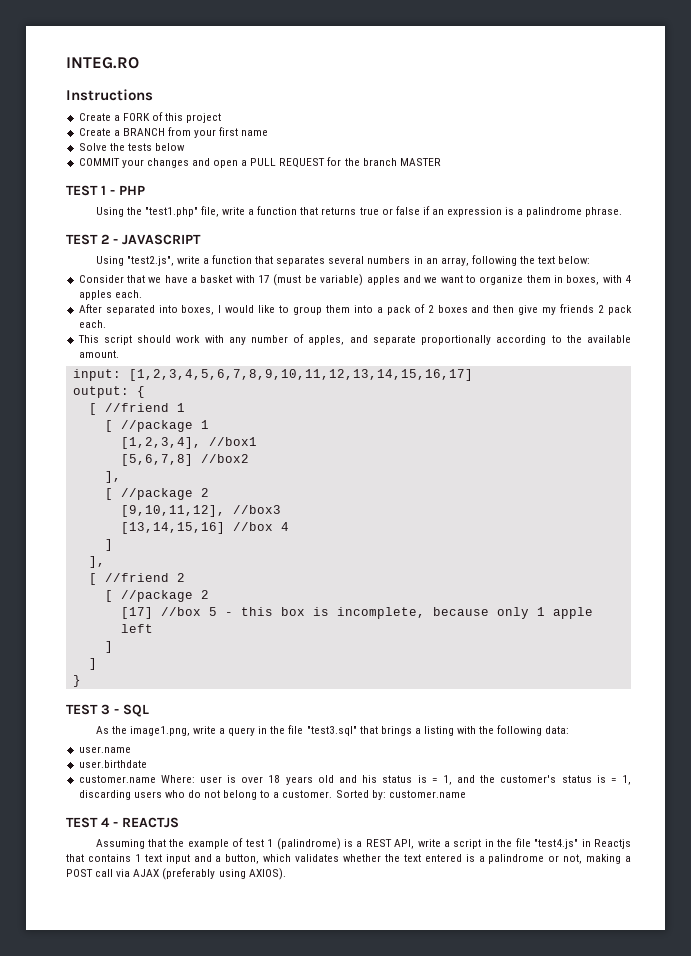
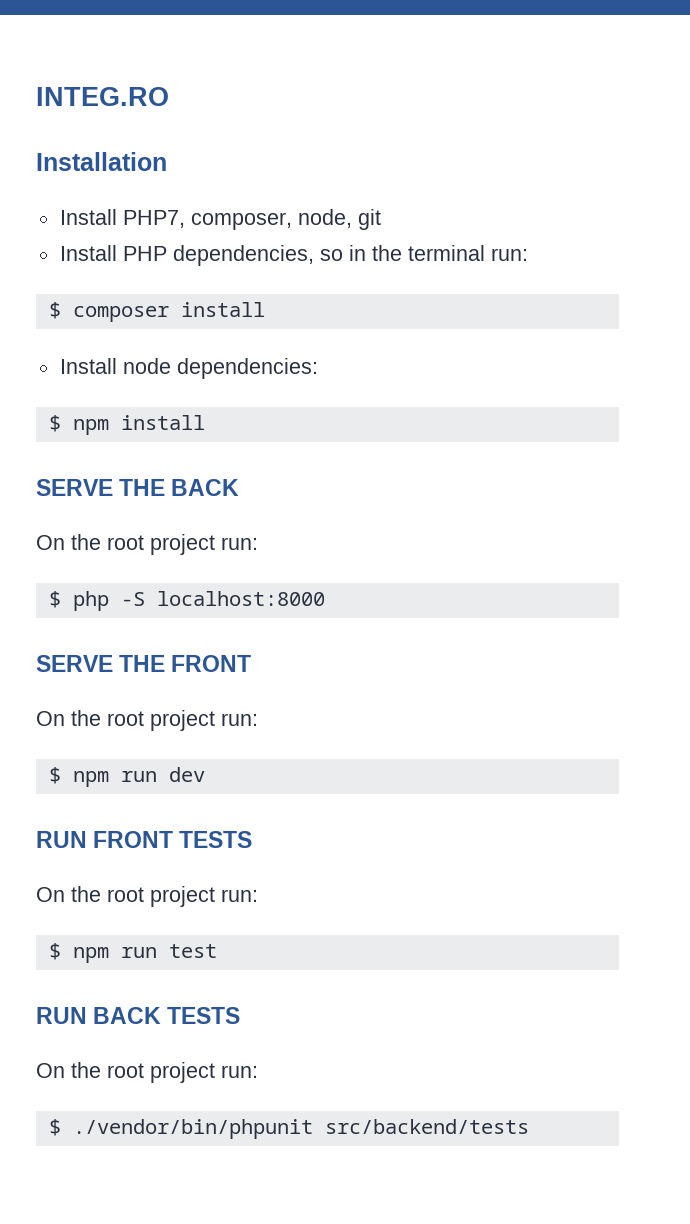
- Instructions
- Create a FORK of this project
- Create a BRANCH from your first name
- Solve the tests below
- COMMIT your changes and open a PULL REQUEST for the branch MASTER
- TEST 1 - PHP
- Using the "test1.php" file, write a function that returns true or false if an expression is a palindrome phrase.
- TEST 2 - JAVASCRIPT
- Using "test2.js", write a function that separates several numbers in an array, following the text below:
- Consider that we have a basket with 17 (must be variable) apples and we want to organize them in boxes, with 4 apples each.
- After separated into boxes, I would like to group them into a pack of 2 boxes and then give my friends 2 pack each.
- This script should work with any number of apples, and separate proportionally according to the available amount.
- input: [1,2,3,4,5,6,7,8,9,10,11,12,13,14,15,16,17]
- output: {
- [ //friend 1
- [ //package 1
- [1,2,3,4], //box1
- [5,6,7,8] //box2
- ],
- [ //package 2
- [9,10,11,12], //box3
- [13,14,15,16] //box 4
- ]
- ],
- [ //friend 2
- [ //package 2
- [17] //box 5 - this box is incomplete, because only 1 apple left
- ]
- ]
- }
- TEST 3 - SQL
- As the image1.png, write a query in the file "test3.sql" that brings a listing with the following data:
- user.name
- user.birthdate
- customer.name Where: user is over 18 years old and his status is = 1, and the customer's status is = 1, discarding users who do not belong to a customer. Sorted by: customer.name
- TEST 4 - REACTJS
- Assuming that the example of test 1 (palindrome) is a REST API, write a script in the file "test4.js" in Reactjs that contains 1 text input and a button, which validates whether the text entered is a palindrome or not, making a POST call via AJAX (preferably using AXIOS).
+ Installation
+ Install PHP7, composer, node, git
+ Install PHP dependencies, so in the terminal run:
+ $ composer install
+ Install node dependencies:
+ $ npm install
+ SERVE THE BACK
+ On the root project run:
+ $ php -S localhost:8000
+ SERVE THE FRONT
+ On the root project run:
+ $ npm run dev
+ RUN FRONT TESTS
+ On the root project run:
+ $ npm run test
+ RUN BACK TESTS
+ On the root project run:
+ $ ./vendor/bin/phpunit src/backend/tests

